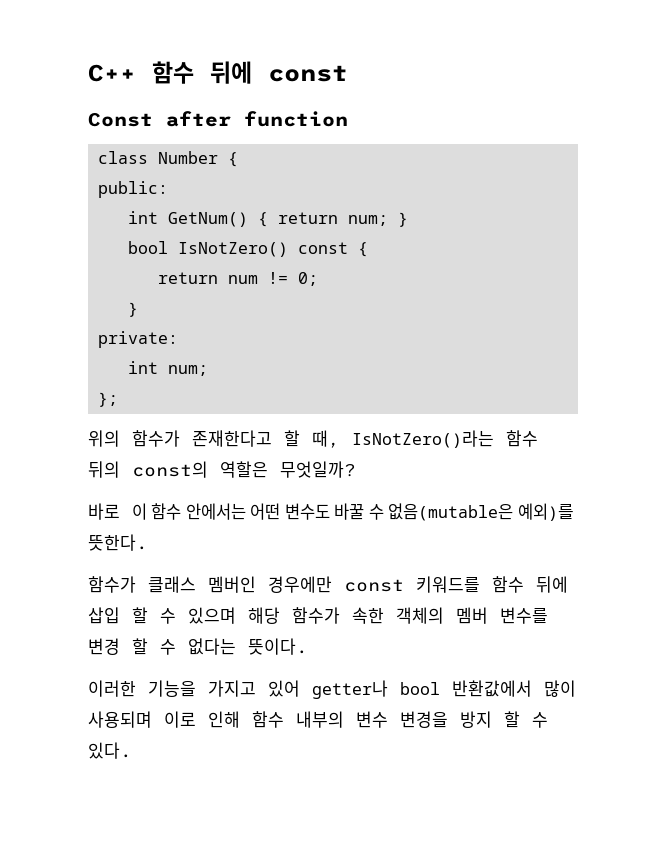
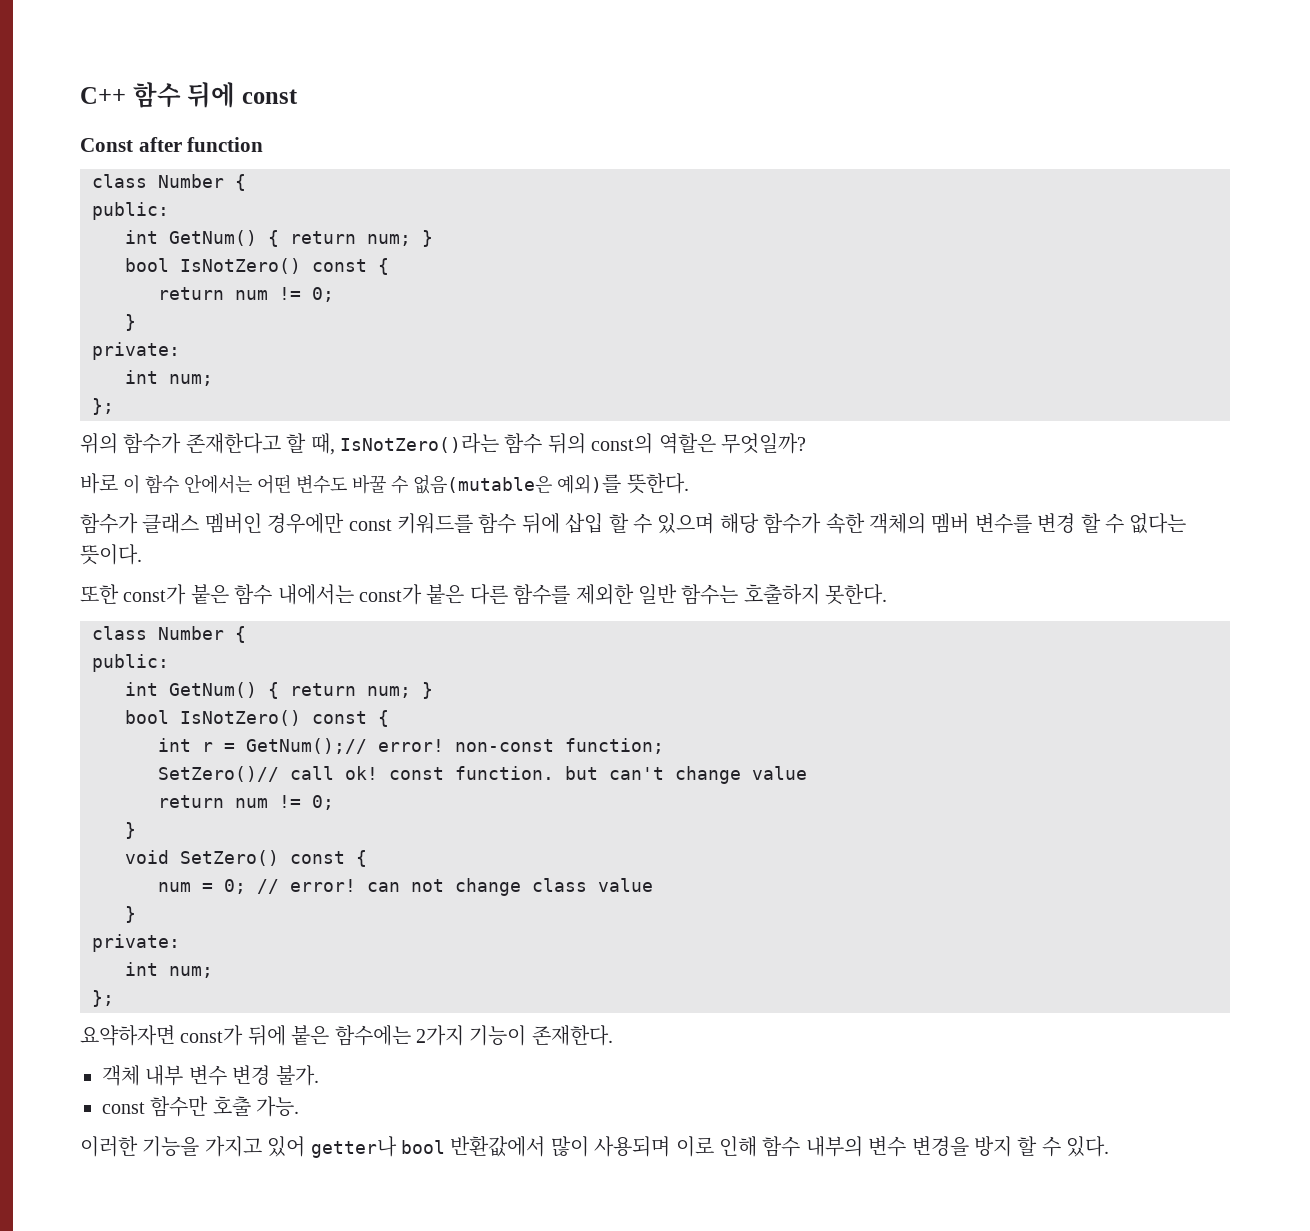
+ 또한 const가 붙은 함수 내에서는 const가 붙은 다른 함수를 제외한 일반 함수는 호출하지 못한다.
+ class Number {
+ public:
+ int GetNum() { return num; }
+ bool IsNotZero() const {
+ int r = GetNum();// error! non-const function;
+ SetZero()// call ok! const function. but can't change value
+ return num != 0;
+ }
+ void SetZero() const {
+ num = 0; // error! can not change class value
+ }
+ private:
+ int num;
+ };
+ 요약하자면 const가 뒤에 붙은 함수에는 2가지 기능이 존재한다.
+ 객체 내부 변수 변경 불가.
+ const 함수만 호출 가능.

